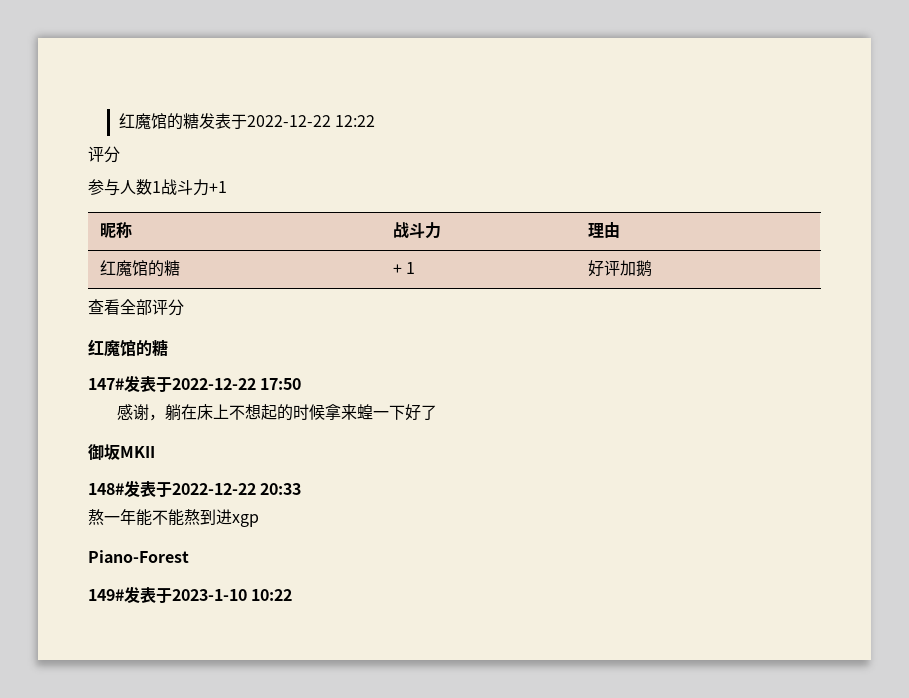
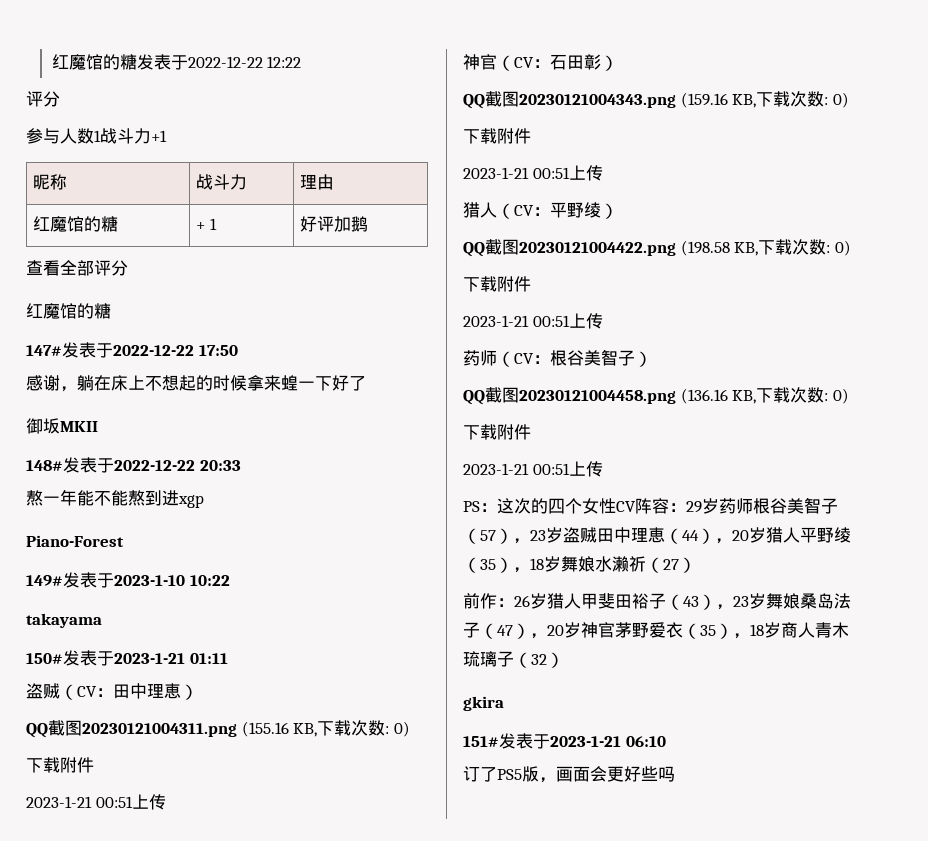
+ takayama
+ 150#发表于2023-1-21 01:11
+ 盗贼（CV：田中理恵）
+ QQ截图20230121004311.png (155.16 KB,下载次数: 0)
+ 下载附件
+ 2023-1-21 00:51上传
+ 神官（CV：石田彰）
+ QQ截图20230121004343.png (159.16 KB,下载次数: 0)
+ 下载附件
+ 2023-1-21 00:51上传
+ 猎人（CV：平野绫）
+ QQ截图20230121004422.png (198.58 KB,下载次数: 0)
+ 下载附件
+ 2023-1-21 00:51上传
+ 药师（CV：根谷美智子）
+ QQ截图20230121004458.png (136.16 KB,下载次数: 0)
+ 下载附件
+ 2023-1-21 00:51上传
+ PS：这次的四个女性CV阵容：29岁药师根谷美智子（57），23岁盗贼田中理恵（44），20岁猎人平野绫（35），18岁舞娘水濑祈（27）
+ 前作：26岁猎人甲斐田裕子（43），23岁舞娘桑岛法子（47），20岁神官茅野爱衣（35），18岁商人青木琉璃子（32）
+ gkira
+ 151#发表于2023-1-21 06:10
+ 订了PS5版，画面会更好些吗

